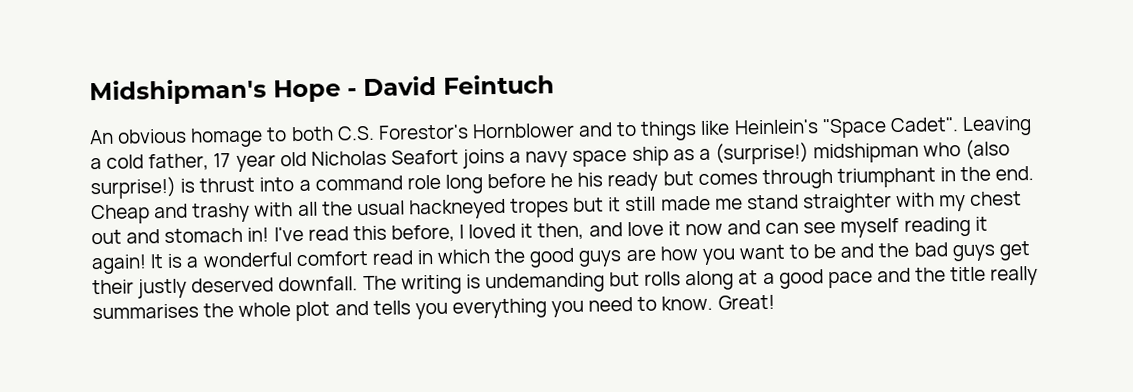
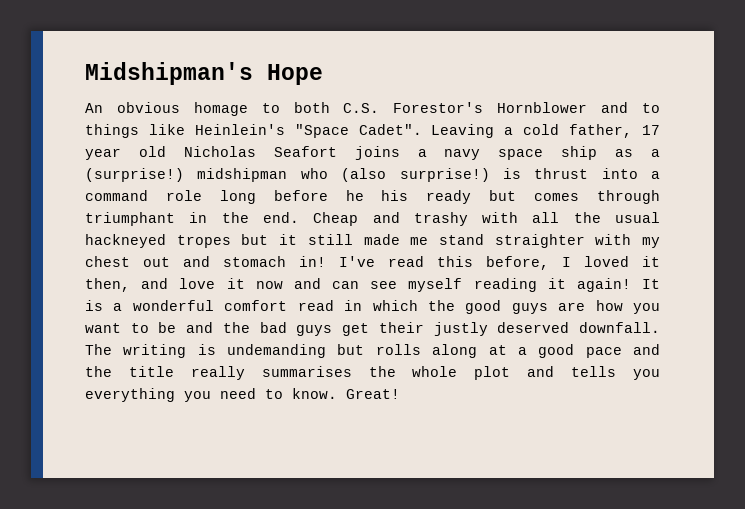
- Midshipman's Hope - David Feintuch
+ Midshipman's Hope

